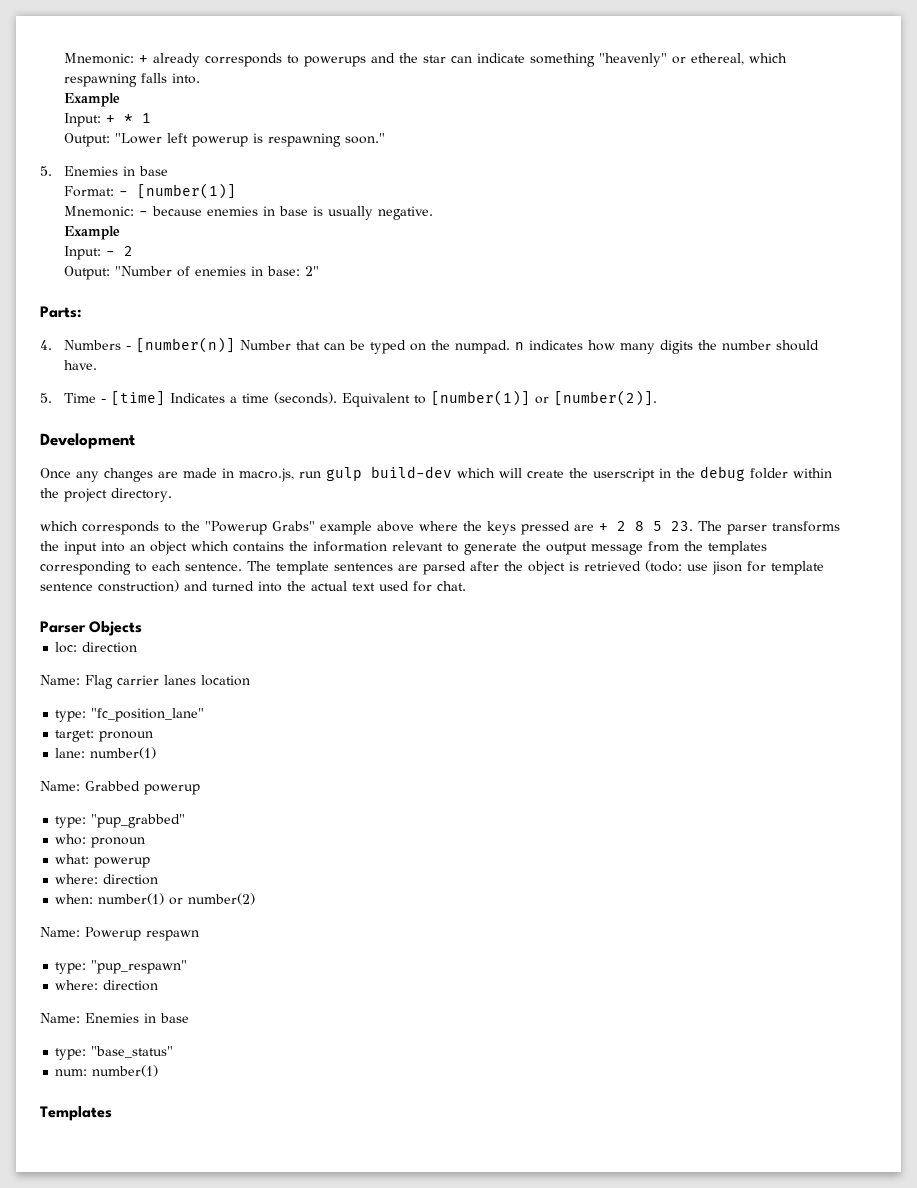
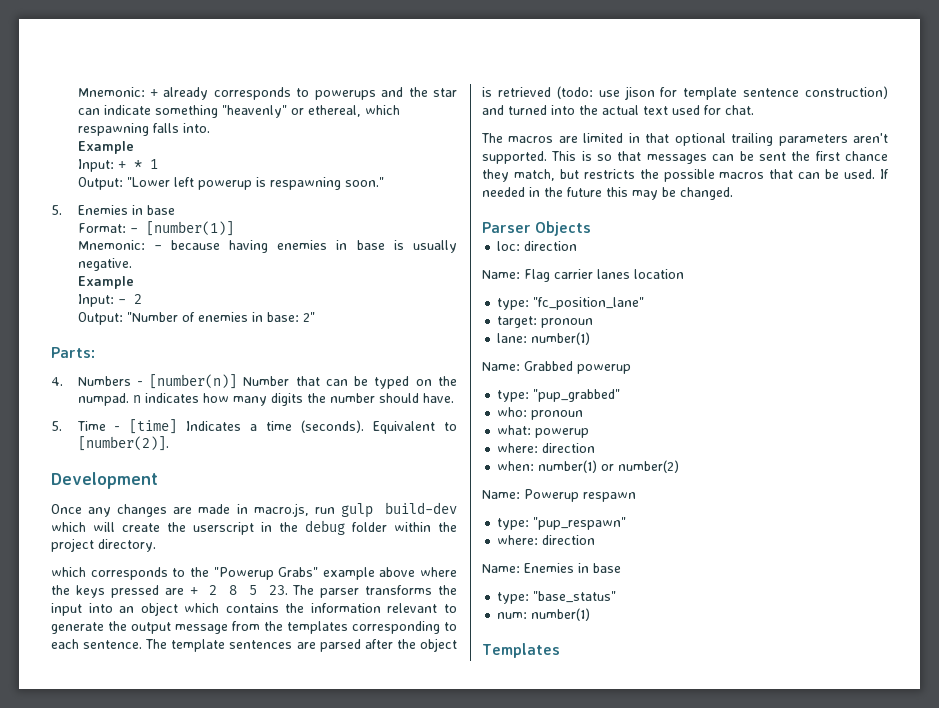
- Mnemonic: - because enemies in base is usually negative.
+ Mnemonic: - because having enemies in base is usually negative.
- Equivalent to [number(1)] or [number(2)].
+ Equivalent to [number(2)].
+ The macros are limited in that optional trailing parameters aren't supported. This is so that messages can be sent the first chance they match, but restricts the possible macros that can be used. If needed in the future this may be changed.

